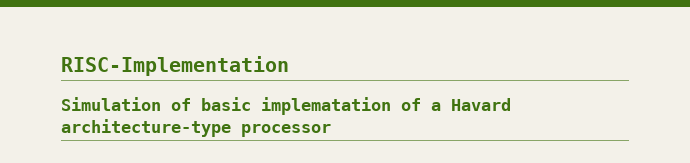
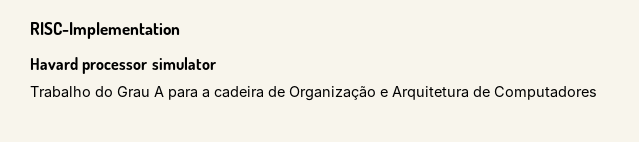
- Simulation of basic implematation of a Havard architecture-type processor
+ Havard processor simulator
+ Trabalho do Grau A para a cadeira de Organização e Arquitetura de Computadores

